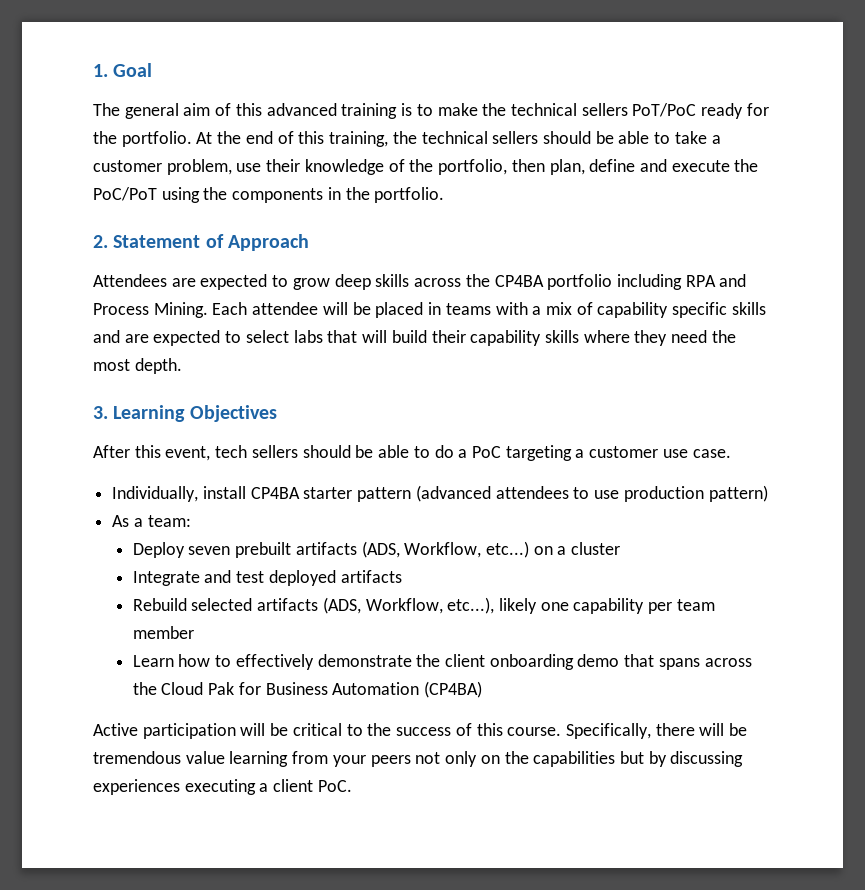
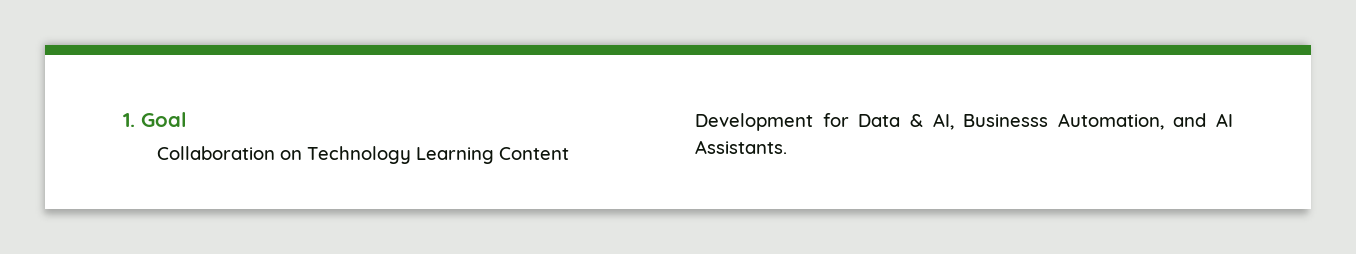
- The general aim of this advanced training is to make the technical sellers PoT/PoC ready for the portfolio. At the end of this training, the technical sellers should be able to take a customer problem, use their knowledge of the portfolio, then plan, define and execute the PoC/PoT using the components in the portfolio.
- 2. Statement of Approach
- Attendees are expected to grow deep skills across the CP4BA portfolio including RPA and Process Mining. Each attendee will be placed in teams with a mix of capability specific skills and are expected to select labs that will build their capability skills where they need the most depth.
- 3. Learning Objectives
- After this event, tech sellers should be able to do a PoC targeting a customer use case.
- Individually, install CP4BA starter pattern (advanced attendees to use production pattern)
- As a team:
- Deploy seven prebuilt artifacts (ADS, Workflow, etc...) on a cluster
- Integrate and test deployed artifacts
- Rebuild selected artifacts (ADS, Workflow, etc...), likely one capability per team member
- Learn how to effectively demonstrate the client onboarding demo that spans across the Cloud Pak for Business Automation (CP4BA)
- Active participation will be critical to the success of this course. Specifically, there will be tremendous value learning from your peers not only on the capabilities but by discussing experiences executing a client PoC.
+ Collaboration on Technology Learning Content Development for Data & AI, Businesss Automation, and AI Assistants.

